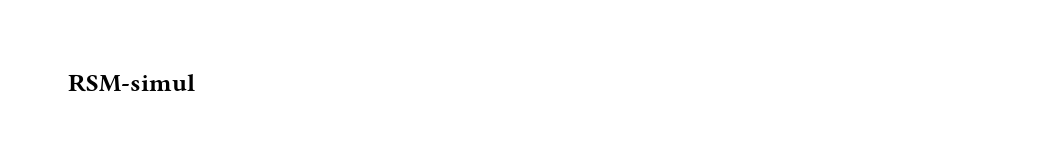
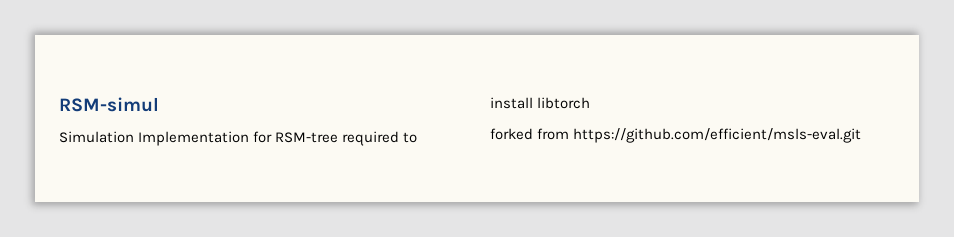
+ Simulation Implementation for RSM-tree required to install libtorch
+ forked from https://github.com/efficient/msls-eval.git

